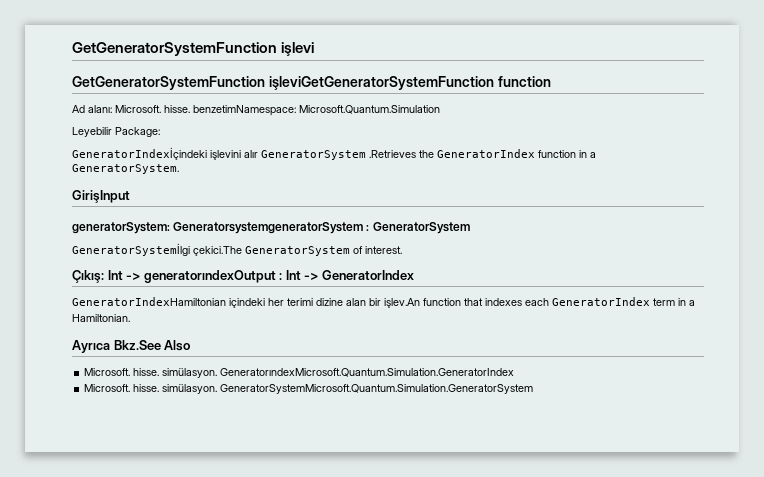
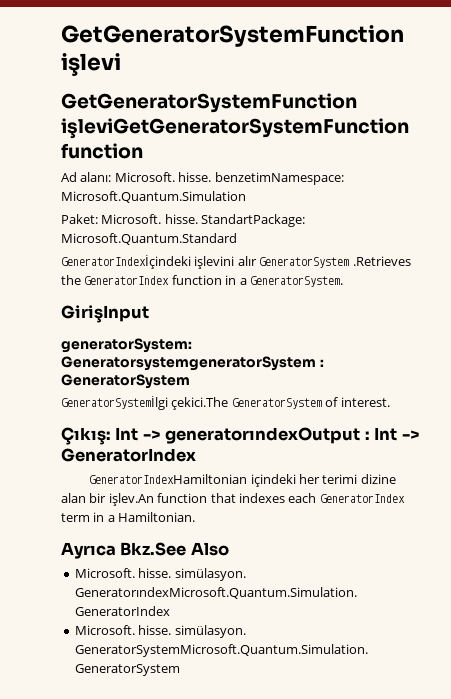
- Leyebilir Package:
+ Paket: Microsoft. hisse. StandartPackage: Microsoft.Quantum.Standard

